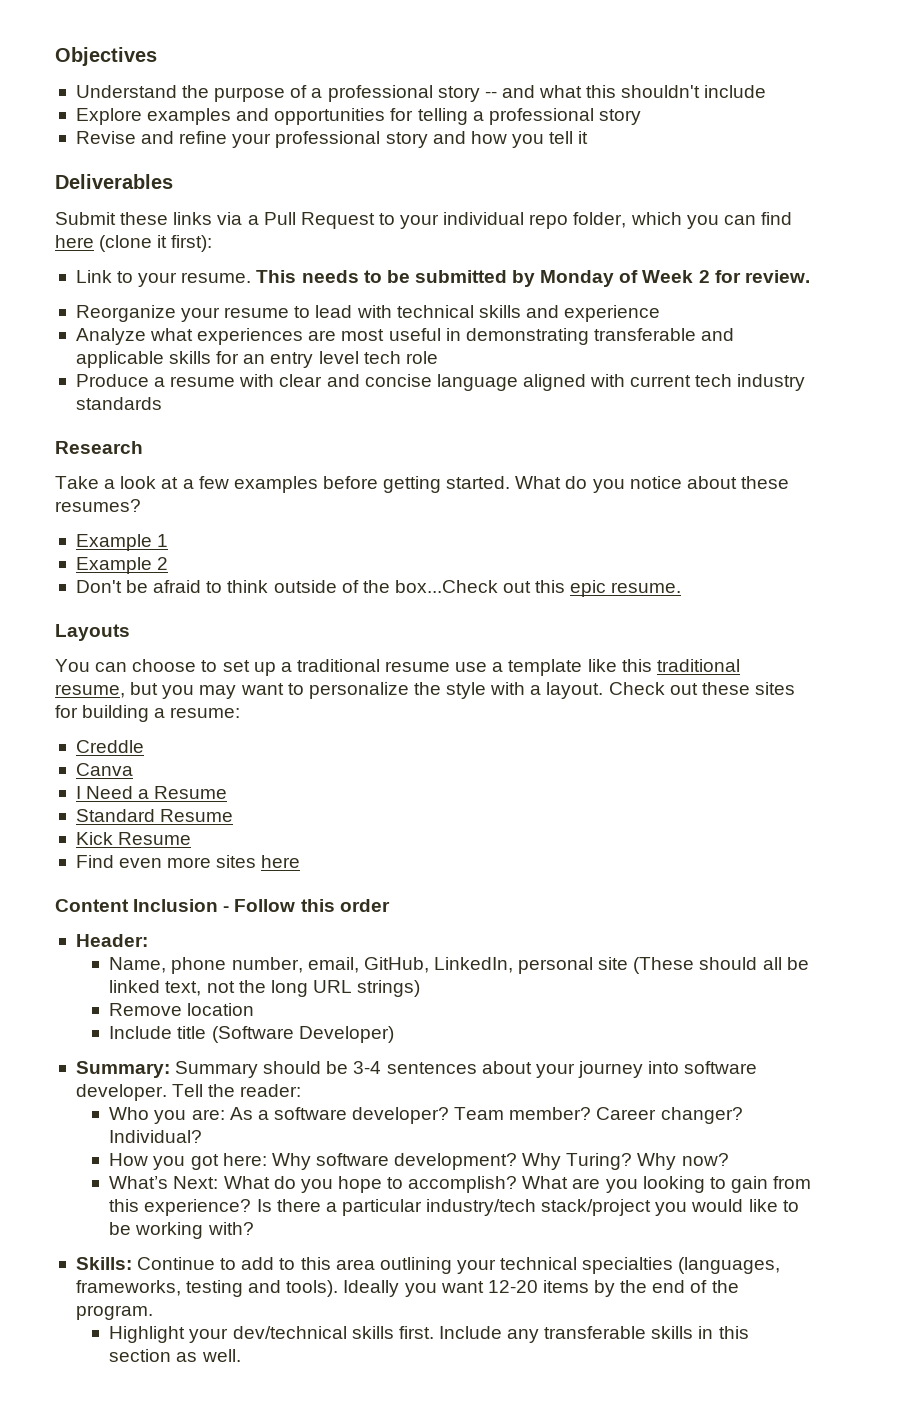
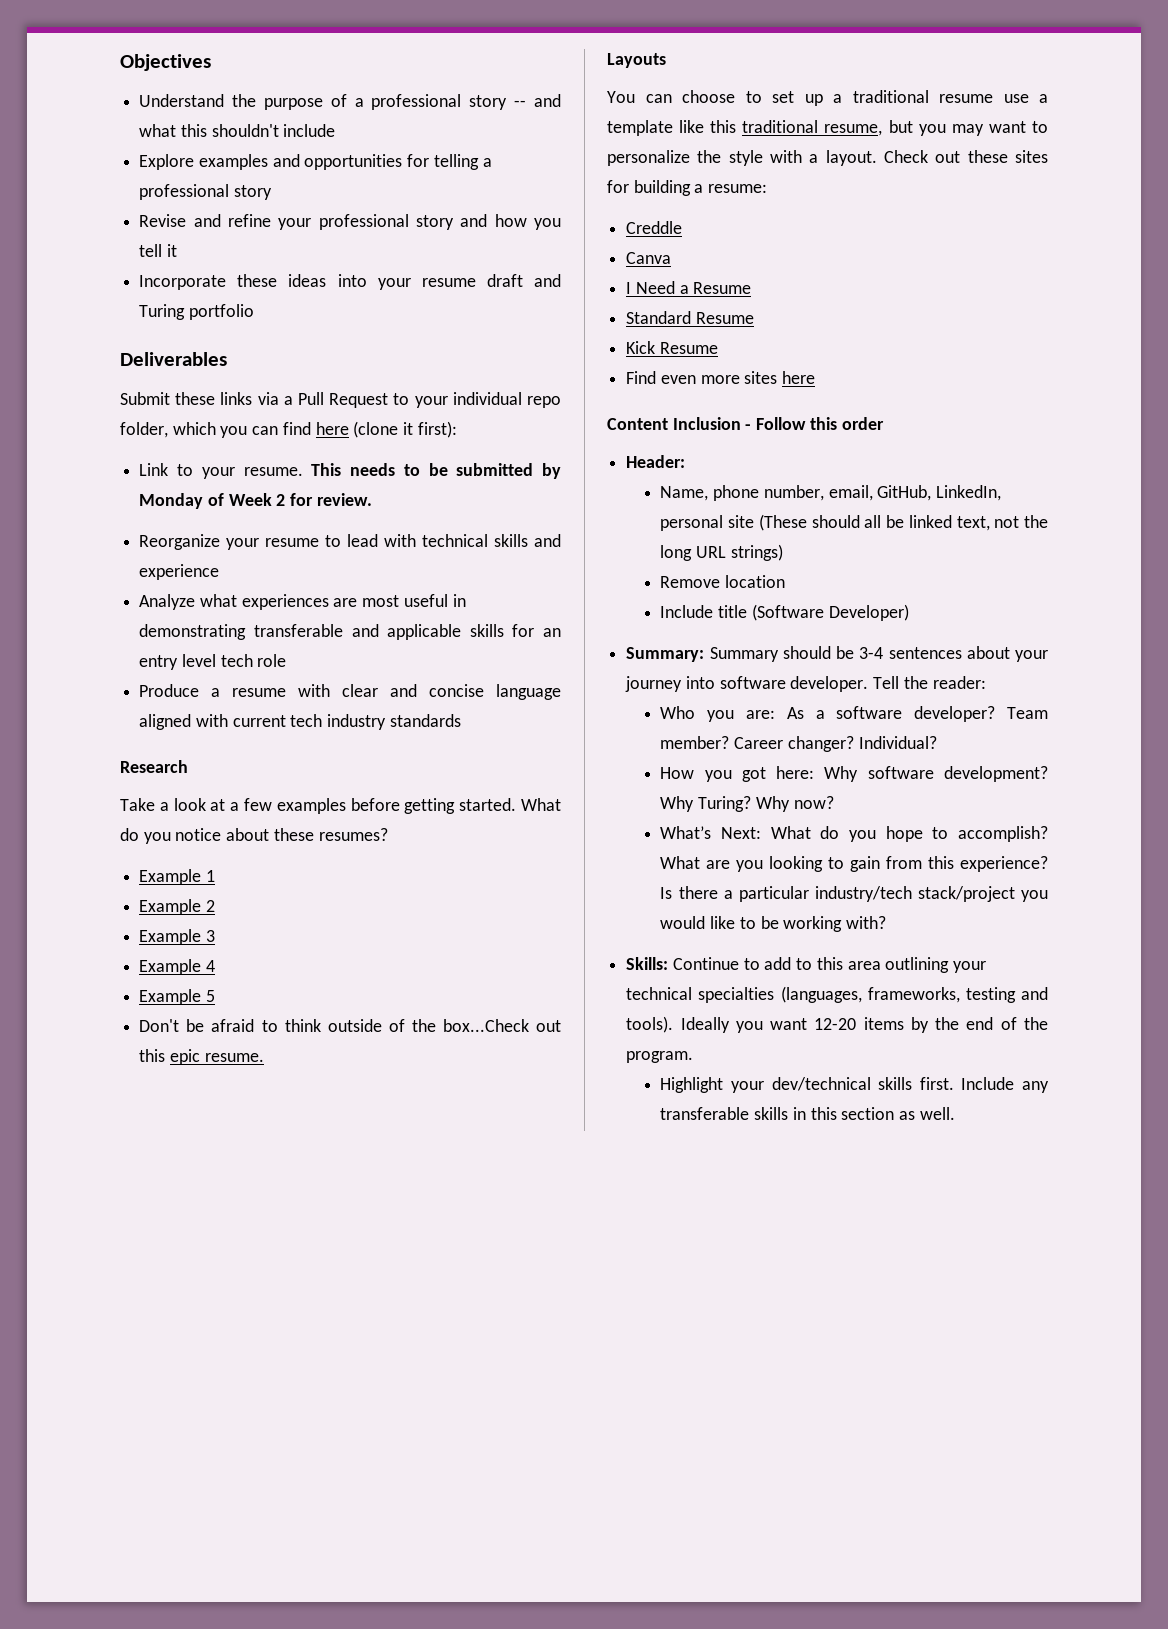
+ Incorporate these ideas into your resume draft and Turing portfolio
+ Example 3
+ Example 4
+ Example 5

